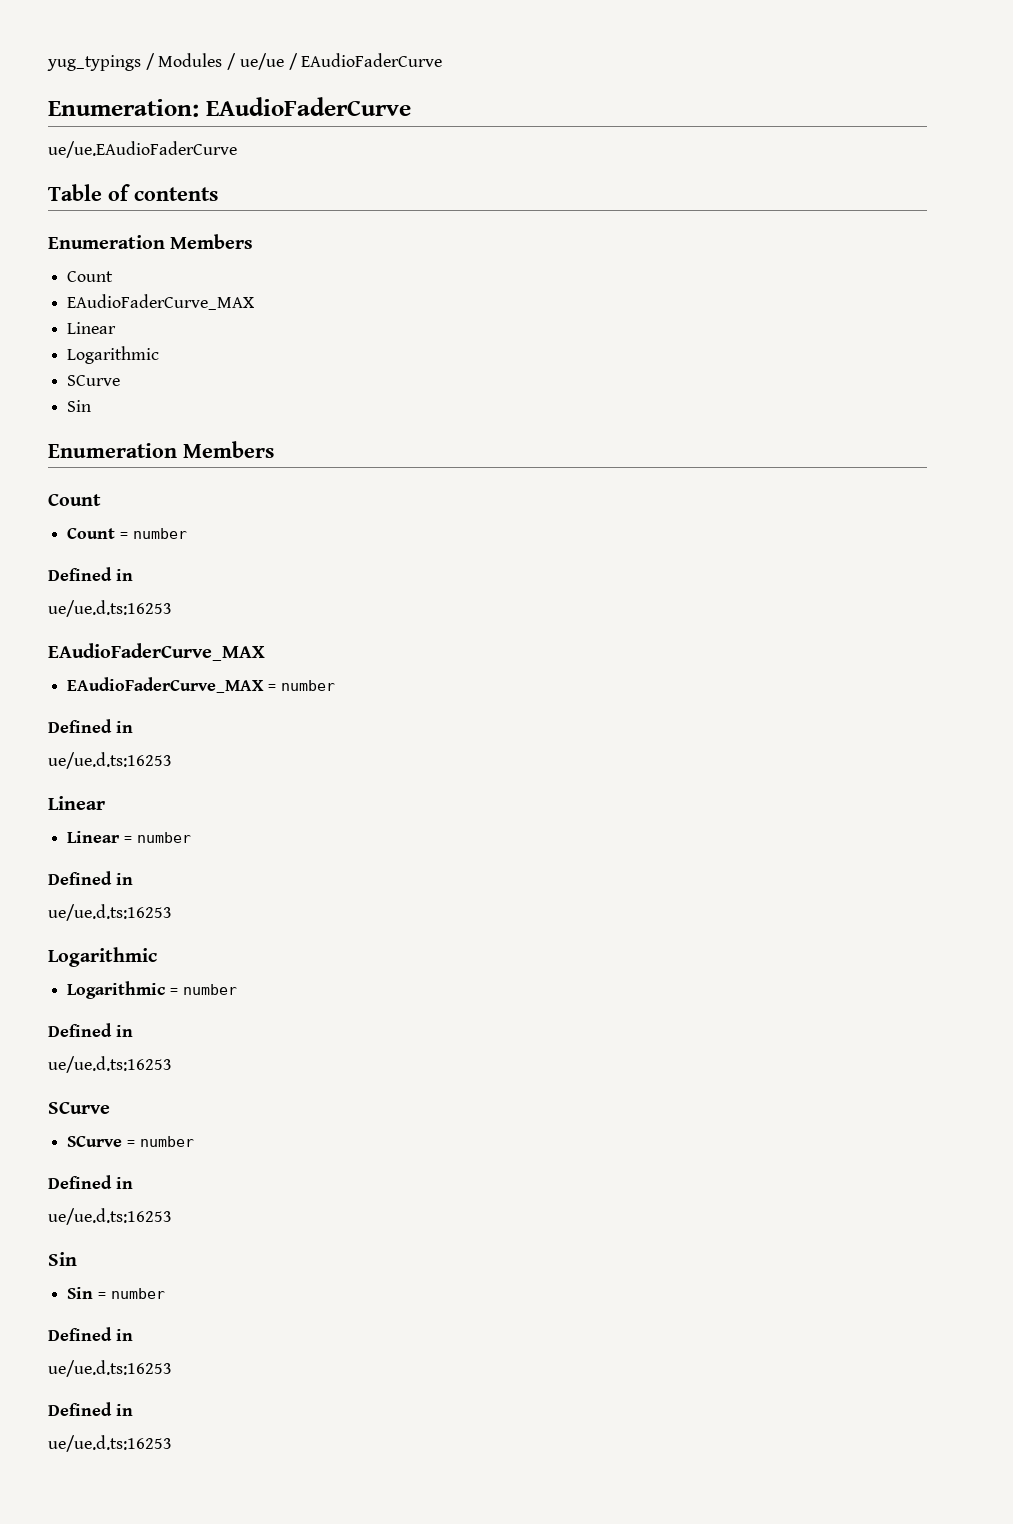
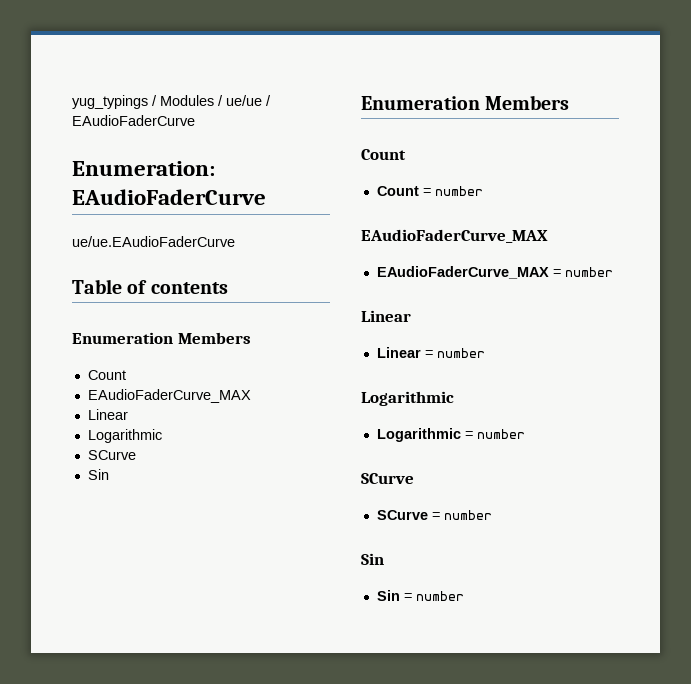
  Count = number
- Defined in
- ue/ue.d.ts:16253
  EAudioFaderCurve_MAX = number
- Defined in
- ue/ue.d.ts:16253
  Linear = number
- Defined in
- ue/ue.d.ts:16253
  Logarithmic = number
- Defined in
- ue/ue.d.ts:16253
  SCurve = number
- Defined in
- ue/ue.d.ts:16253
  Sin = number
- Defined in
- ue/ue.d.ts:16253
- Defined in
- ue/ue.d.ts:16253

